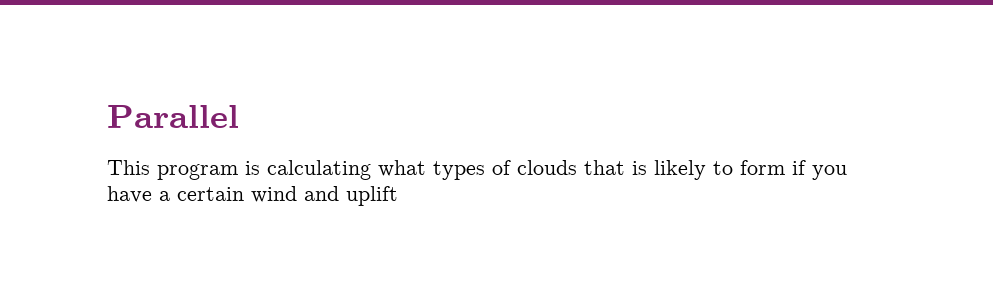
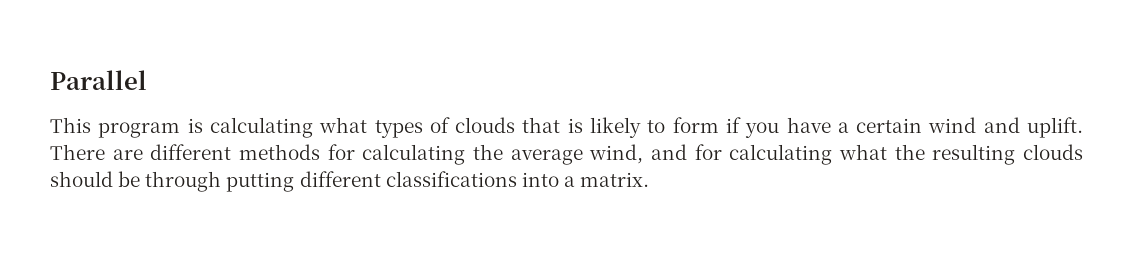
- This program is calculating what types of clouds that is likely to form if you have a certain wind and uplift
+ This program is calculating what types of clouds that is likely to form if you have a certain wind and uplift. There are different methods for calculating the average wind, and for calculating what the resulting clouds should be through putting different classifications into a matrix.

